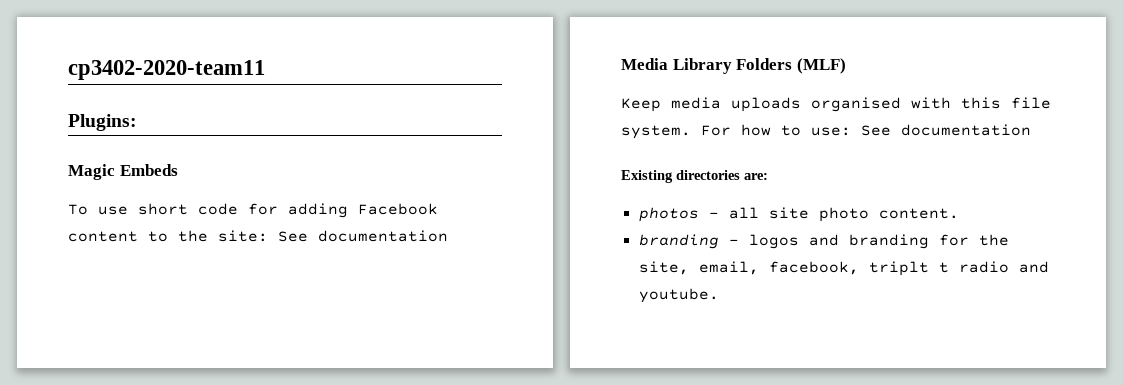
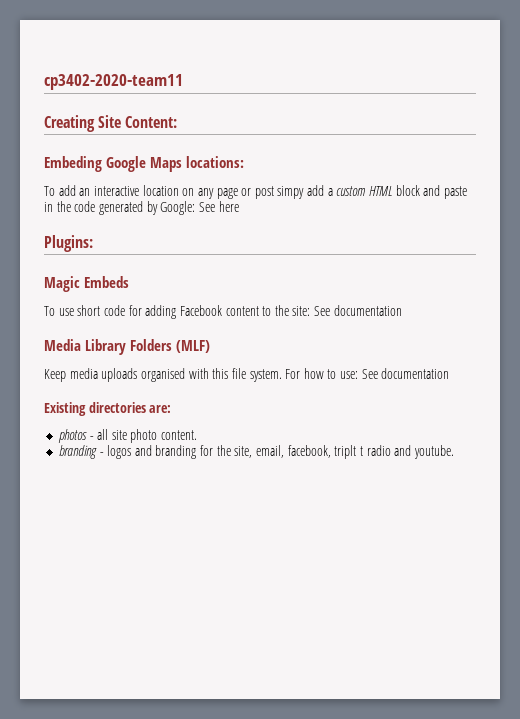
+ Creating Site Content:
+ Embeding Google Maps locations:
+ To add an interactive location on any page or post simpy add a custom HTML block and paste in the code generated by Google: See here

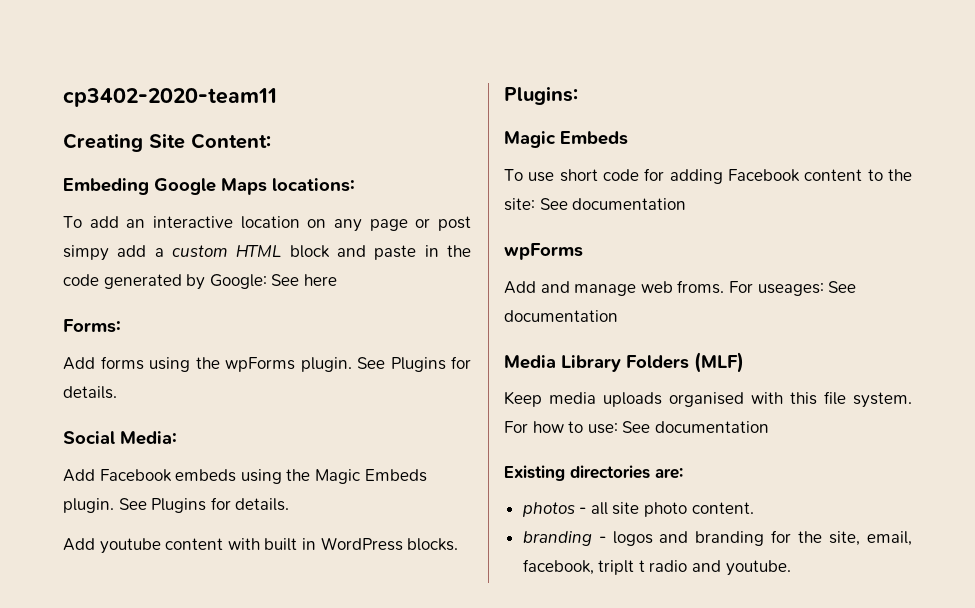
+ Forms:
+ Add forms using the wpForms plugin. See Plugins for details.
+ Social Media:
+ Add Facebook embeds using the Magic Embeds plugin. See Plugins for details.
+ Add youtube content with built in WordPress blocks.
  To use short code for adding Facebook content to the site: See documentation
+ wpForms
+ Add and manage web froms. For useages: See documentation

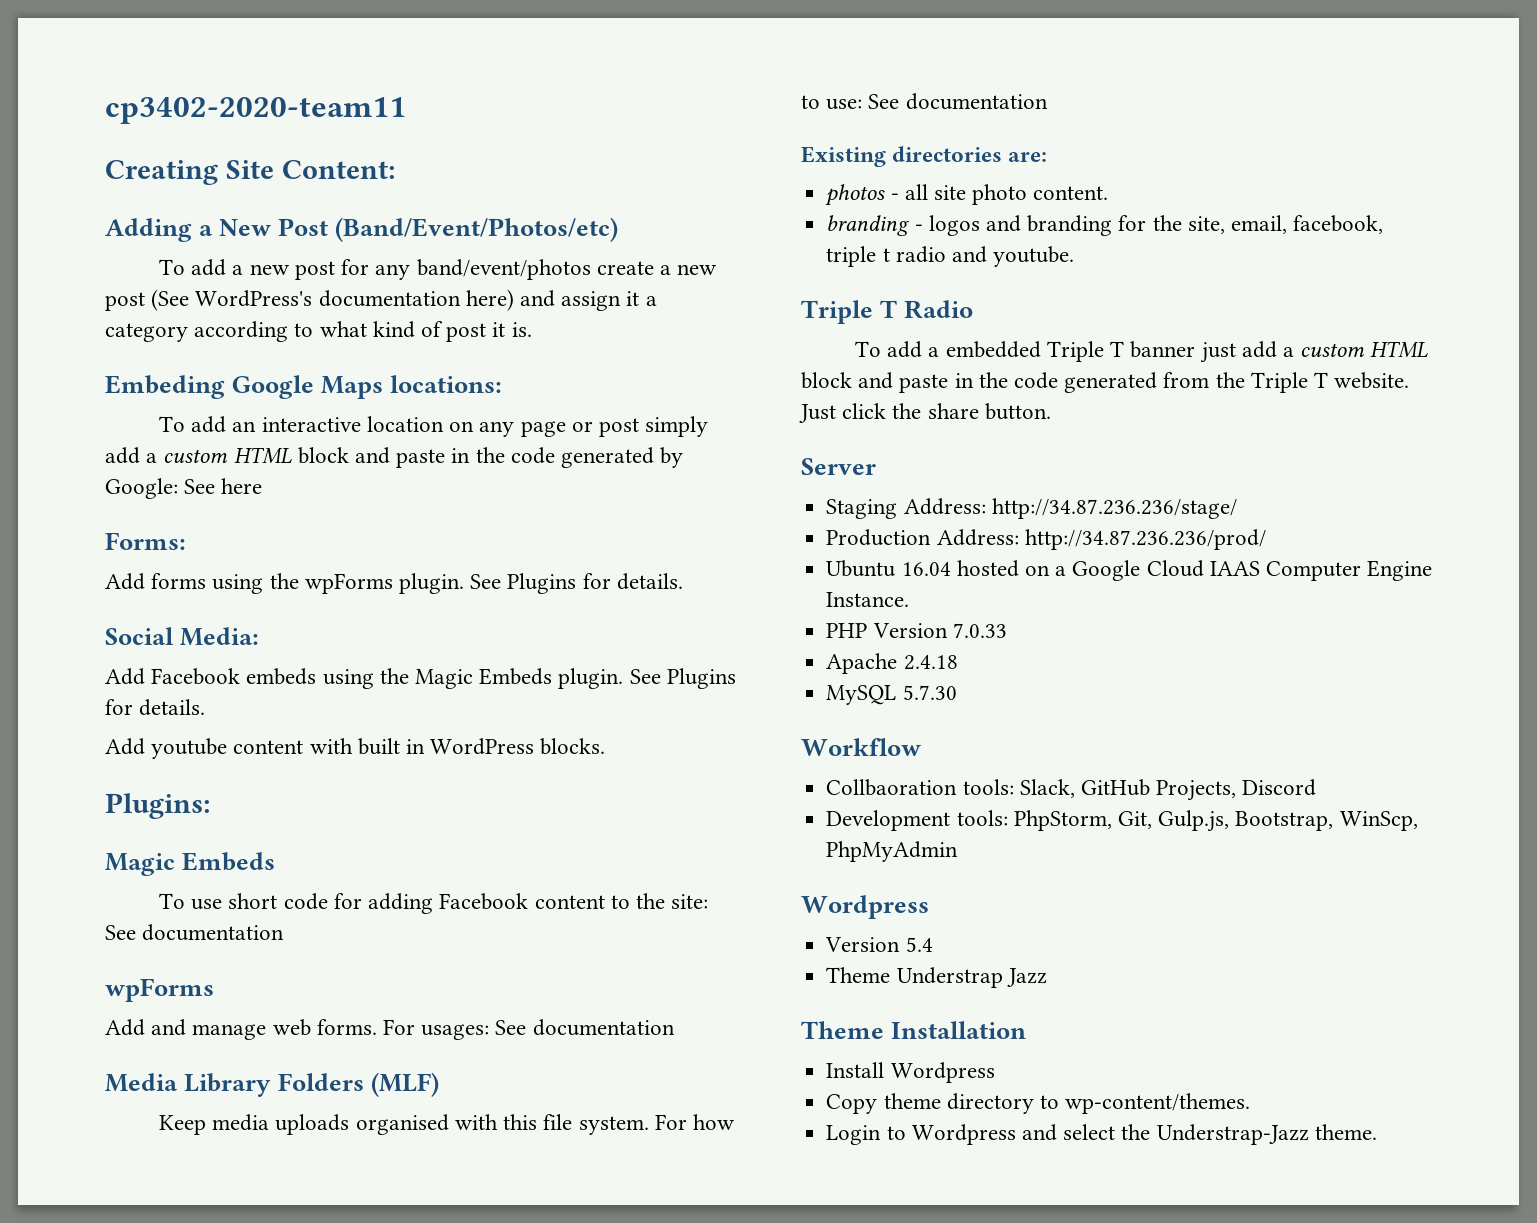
+ Adding a New Post (Band/Event/Photos/etc)
+ To add a new post for any band/event/photos create a new post (See WordPress's documentation here) and assign it a category according to what kind of post it is.
- To add an interactive location on any page or post simpy add a custom HTML block and paste in the code generated by Google: See here
+ To add an interactive location on any page or post simply add a custom HTML block and paste in the code generated by Google: See here
- Add and manage web froms. For useages: See documentation
+ Add and manage web forms. For usages: See documentation
- branding - logos and branding for the site, email, facebook, triplt t radio and youtube.
+ branding - logos and branding for the site, email, facebook, triple t radio and youtube.
+ Triple T Radio
+ To add a embedded Triple T banner just add a custom HTML block and paste in the code generated from the Triple T website. Just click the share button.
+ Server
+ Staging Address: http://34.87.236.236/stage/
+ Production Address: http://34.87.236.236/prod/
+ Ubuntu 16.04 hosted on a Google Cloud IAAS Computer Engine Instance.
+ PHP Version 7.0.33
+ Apache 2.4.18
+ MySQL 5.7.30
+ Workflow
+ Collbaoration tools: Slack, GitHub Projects, Discord
+ Development tools: PhpStorm, Git, Gulp.js, Bootstrap, WinScp, PhpMyAdmin
+ Wordpress
+ Version 5.4
+ Theme Understrap Jazz
+ Theme Installation
+ Install Wordpress
+ Copy theme directory to wp-content/themes.
+ Login to Wordpress and select the Understrap-Jazz theme.

